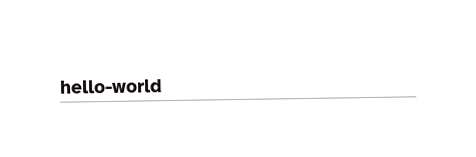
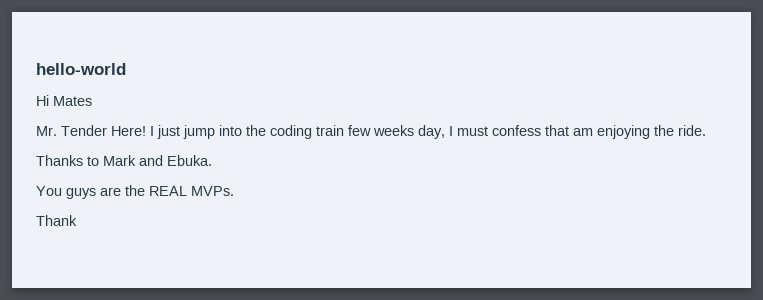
+ Hi Mates
+ Mr. Tender Here! I just jump into the coding train few weeks day, I must confess that am enjoying the ride.
+ Thanks to Mark and Ebuka.
+ You guys are the REAL MVPs.
+ Thank

